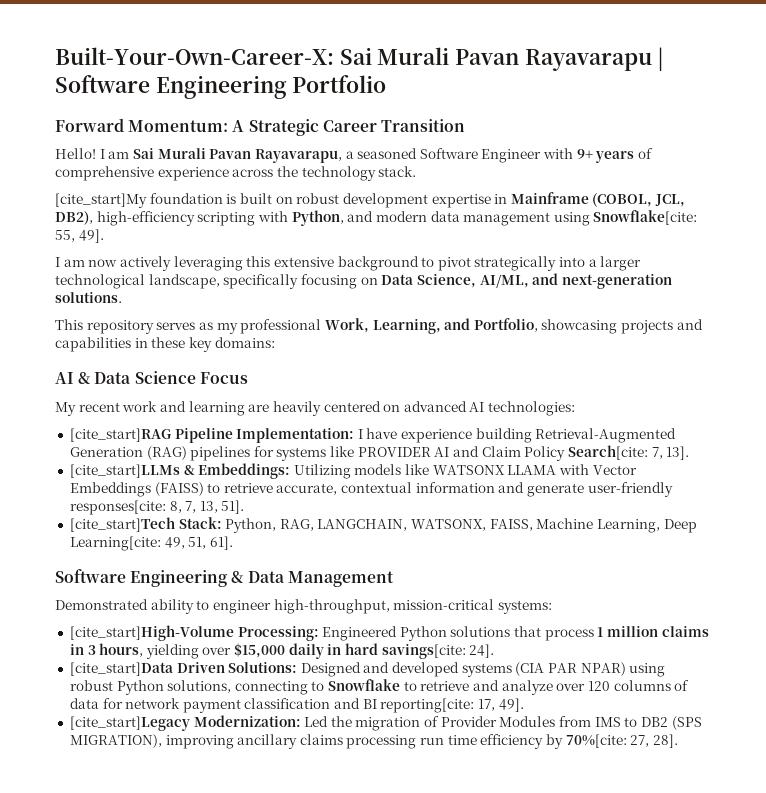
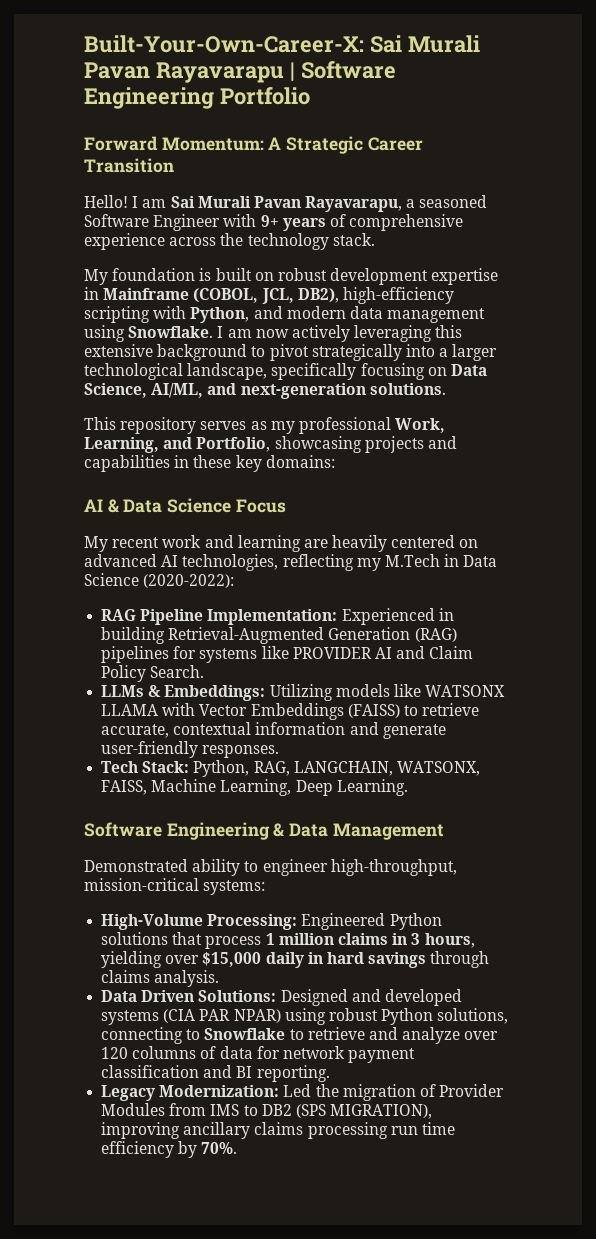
- [cite_start]My foundation is built on robust development expertise in Mainframe (COBOL, JCL, DB2), high-efficiency scripting with Python, and modern data management using Snowflake[cite: 55, 49].
- I am now actively leveraging this extensive background to pivot strategically into a larger technological landscape, specifically focusing on Data Science, AI/ML, and next-generation solutions.
+ My foundation is built on robust development expertise in Mainframe (COBOL, JCL, DB2), high-efficiency scripting with Python, and modern data management using Snowflake. I am now actively leveraging this extensive background to pivot strategically into a larger technological landscape, specifically focusing on Data Science, AI/ML, and next-generation solutions.
- My recent work and learning are heavily centered on advanced AI technologies:
- [cite_start]RAG Pipeline Implementation: I have experience building Retrieval-Augmented Generation (RAG) pipelines for systems like PROVIDER AI and Claim Policy Search[cite: 7, 13].
- [cite_start]LLMs & Embeddings: Utilizing models like WATSONX LLAMA with Vector Embeddings (FAISS) to retrieve accurate, contextual information and generate user-friendly responses[cite: 8, 7, 13, 51].
- [cite_start]Tech Stack: Python, RAG, LANGCHAIN, WATSONX, FAISS, Machine Learning, Deep Learning[cite: 49, 51, 61].
+ My recent work and learning are heavily centered on advanced AI technologies, reflecting my M.Tech in Data Science (2020-2022):
+ RAG Pipeline Implementation: Experienced in building Retrieval-Augmented Generation (RAG) pipelines for systems like PROVIDER AI and Claim Policy Search.
+ LLMs & Embeddings: Utilizing models like WATSONX LLAMA with Vector Embeddings (FAISS) to retrieve accurate, contextual information and generate user-friendly responses.
+ Tech Stack: Python, RAG, LANGCHAIN, WATSONX, FAISS, Machine Learning, Deep Learning.
- [cite_start]High-Volume Processing:
+ High-Volume Processing:
- Engineered Python solutions that process 1 million claims in 3 hours, yielding over $15,000 daily in hard savings[cite: 24].
- [cite_start]Data Driven Solutions:
+ Engineered Python solutions that process 1 million claims in 3 hours, yielding over $15,000 daily in hard savings through claims analysis.
+ Data Driven Solutions:
- Designed and developed systems (CIA PAR NPAR) using robust Python solutions, connecting to Snowflake to retrieve and analyze over 120 columns of data for network payment classification and BI reporting[cite: 17, 49].
- [cite_start]Legacy Modernization:
+ Designed and developed systems (CIA PAR NPAR) using robust Python solutions, connecting to Snowflake to retrieve and analyze over 120 columns of data for network payment classification and BI reporting.
+ Legacy Modernization:
- Led the migration of Provider Modules from IMS to DB2 (SPS MIGRATION), improving ancillary claims processing run time efficiency by 70%[cite: 27, 28].
+ Led the migration of Provider Modules from IMS to DB2 (SPS MIGRATION), improving ancillary claims processing run time efficiency by 70%.

